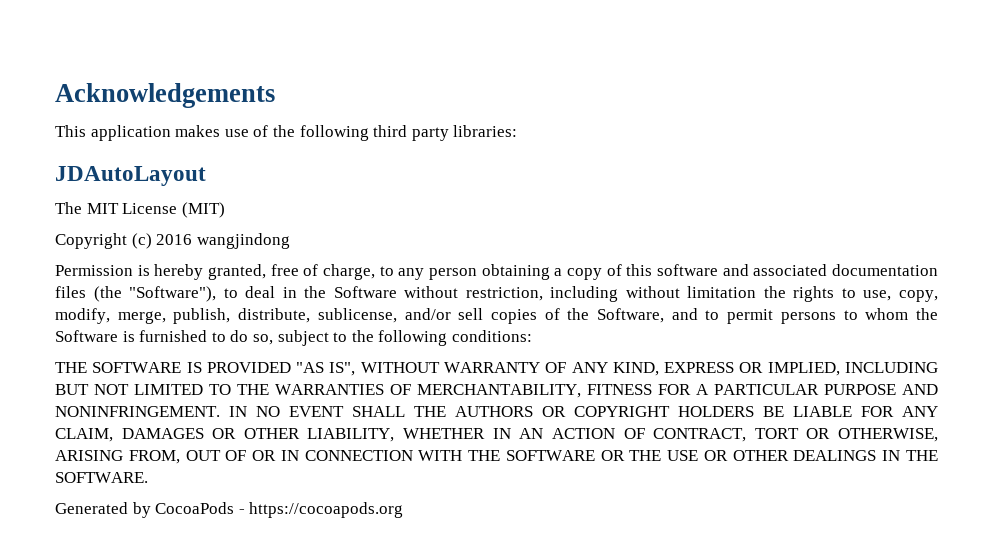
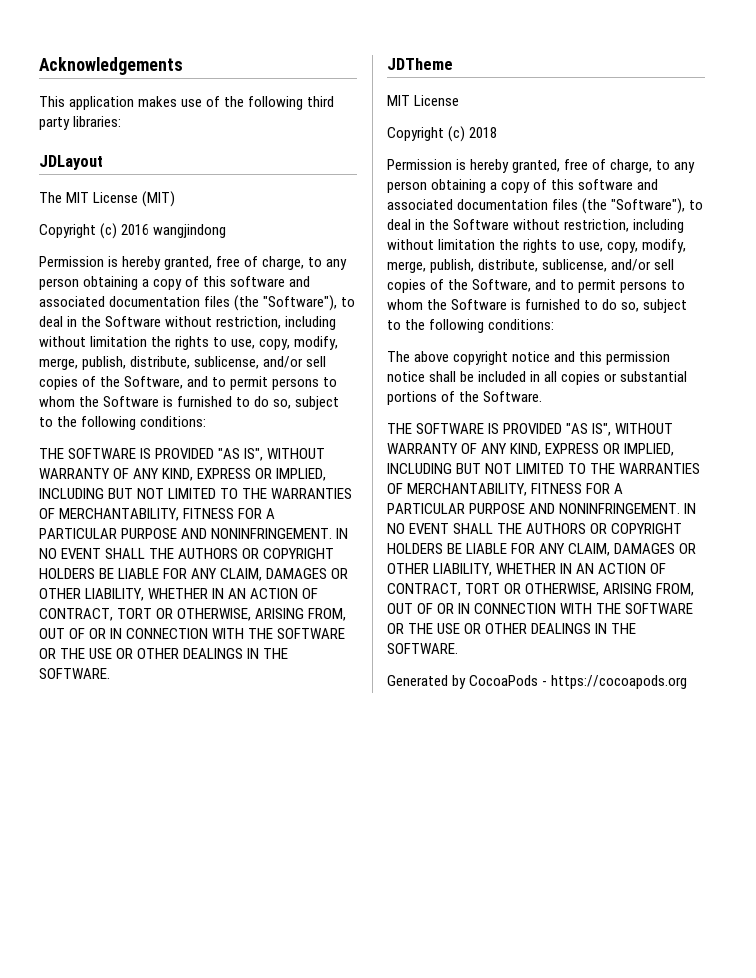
- JDAutoLayout
+ JDLayout
+ JDTheme
+ MIT License
+ Copyright (c) 2018
+ Permission is hereby granted, free of charge, to any person obtaining a copy of this software and associated documentation files (the "Software"), to deal in the Software without restriction, including without limitation the rights to use, copy, modify, merge, publish, distribute, sublicense, and/or sell copies of the Software, and to permit persons to whom the Software is furnished to do so, subject to the following conditions:
+ The above copyright notice and this permission notice shall be included in all copies or substantial portions of the Software.
+ THE SOFTWARE IS PROVIDED "AS IS", WITHOUT WARRANTY OF ANY KIND, EXPRESS OR IMPLIED, INCLUDING BUT NOT LIMITED TO THE WARRANTIES OF MERCHANTABILITY, FITNESS FOR A PARTICULAR PURPOSE AND NONINFRINGEMENT. IN NO EVENT SHALL THE AUTHORS OR COPYRIGHT HOLDERS BE LIABLE FOR ANY CLAIM, DAMAGES OR OTHER LIABILITY, WHETHER IN AN ACTION OF CONTRACT, TORT OR OTHERWISE, ARISING FROM, OUT OF OR IN CONNECTION WITH THE SOFTWARE OR THE USE OR OTHER DEALINGS IN THE SOFTWARE.

